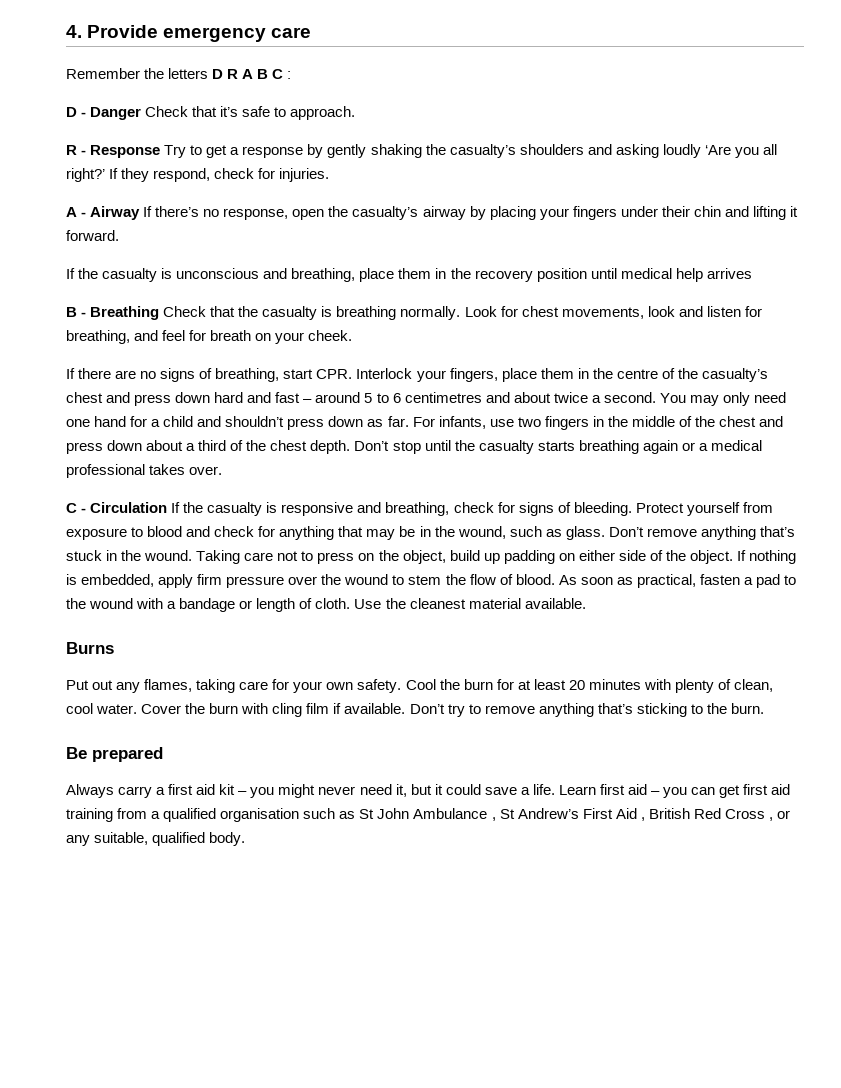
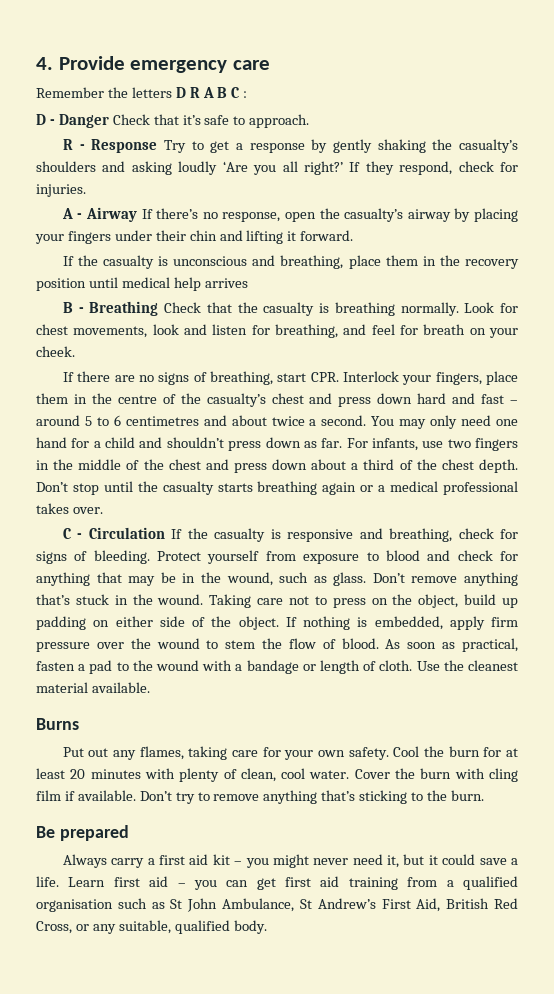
- Learn first aid – you can get first aid training from a qualified organisation such as St John Ambulance , St Andrew’s First Aid , British Red Cross , or any suitable, qualified body.
+ Learn first aid – you can get first aid training from a qualified organisation such as St John Ambulance, St Andrew’s First Aid, British Red Cross, or any suitable, qualified body.

